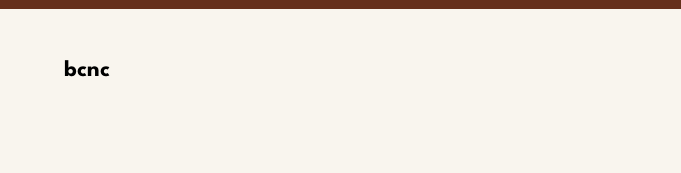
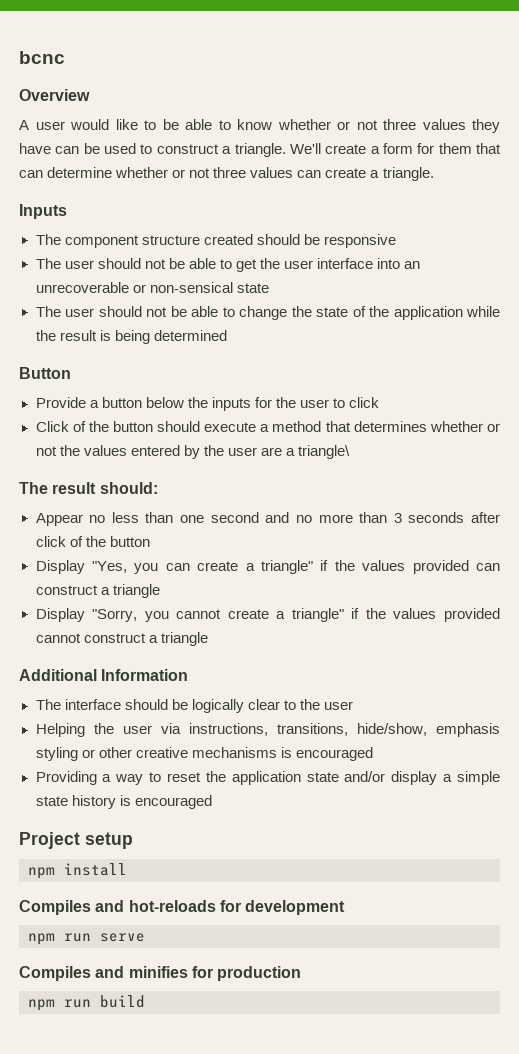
+ Overview
+ A user would like to be able to know whether or not three values they have can be used to construct a triangle. We'll create a form for them that can determine whether or not three values can create a triangle.
+ Inputs
+ The component structure created should be responsive
+ The user should not be able to get the user interface into an unrecoverable or non-sensical state
+ The user should not be able to change the state of the application while the result is being determined
+ Button
+ Provide a button below the inputs for the user to click
+ Click of the button should execute a method that determines whether or not the values entered by the user are a triangle\
+ The result should:
+ Appear no less than one second and no more than 3 seconds after click of the button
+ Display "Yes, you can create a triangle" if the values provided can construct a triangle
+ Display "Sorry, you cannot create a triangle" if the values provided cannot construct a triangle
+ Additional Information
+ The interface should be logically clear to the user
+ Helping the user via instructions, transitions, hide/show, emphasis styling or other creative mechanisms is encouraged
+ Providing a way to reset the application state and/or display a simple state history is encouraged
+ Project setup
+ npm install
+ Compiles and hot-reloads for development
+ npm run serve
+ Compiles and minifies for production
+ npm run build

